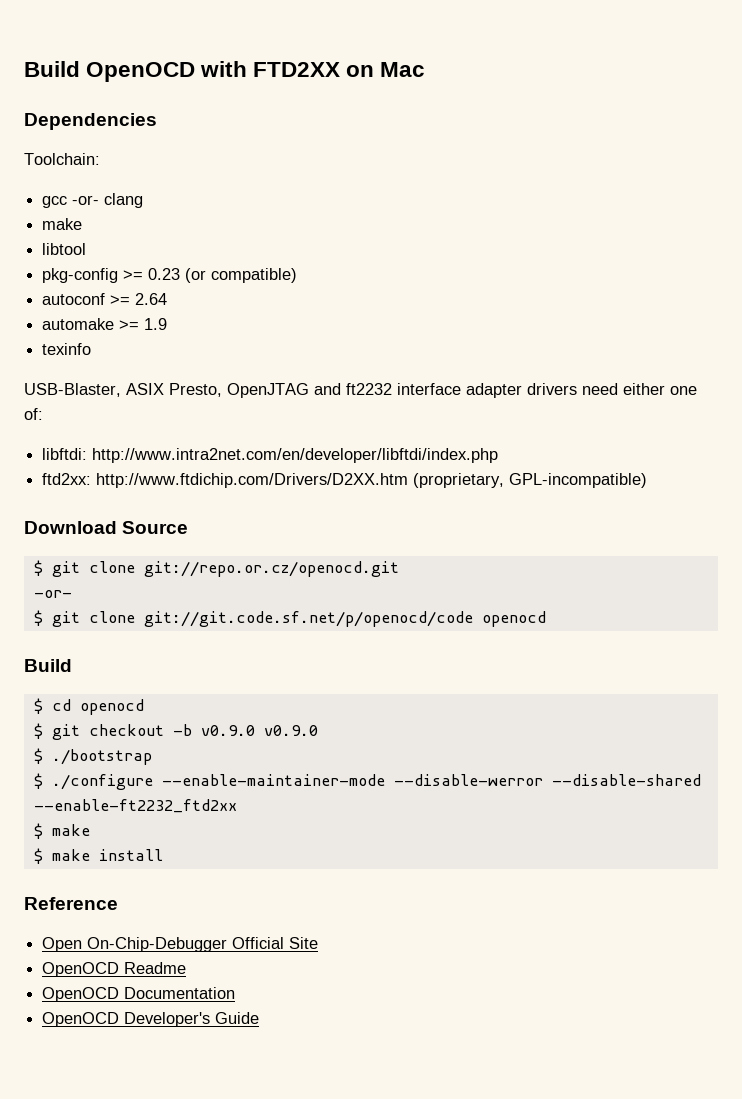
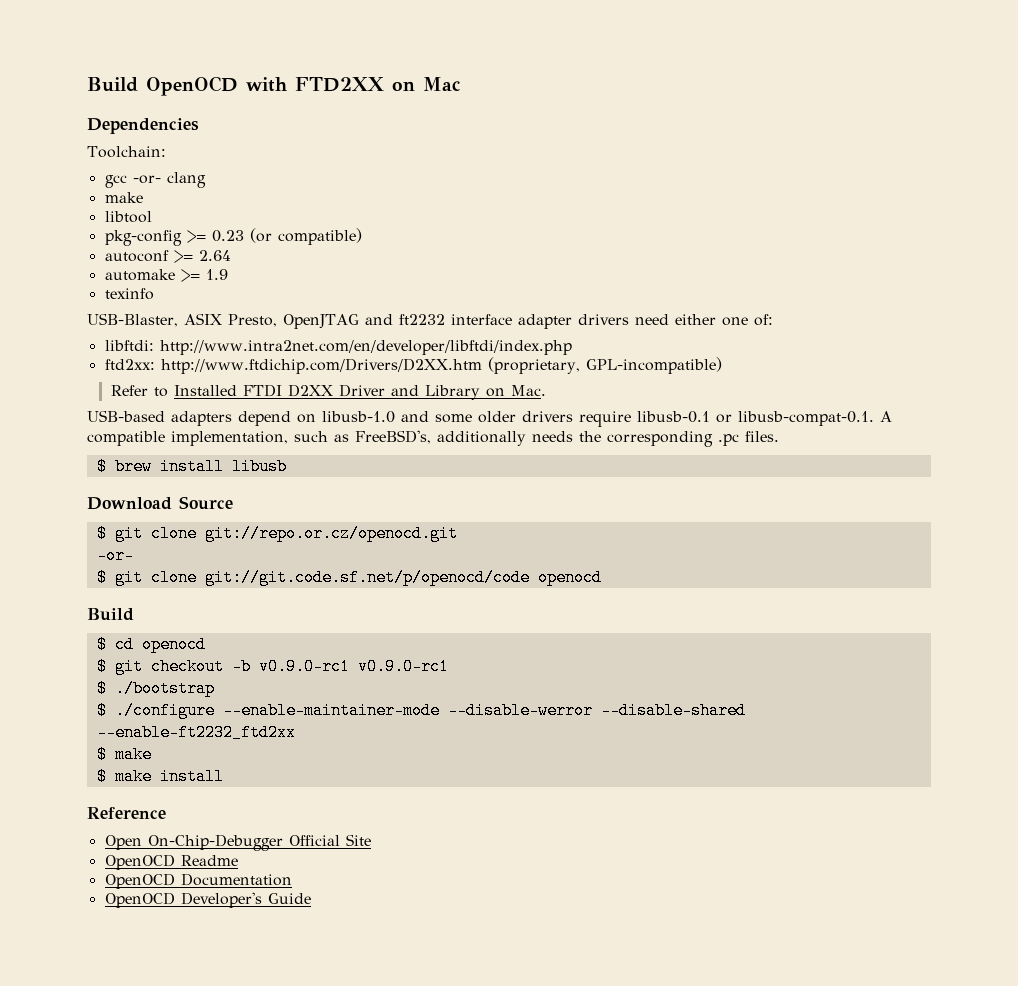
+ Refer to Installed FTDI D2XX Driver and Library on Mac.
+ USB-based adapters depend on libusb-1.0 and some older drivers require libusb-0.1 or libusb-compat-0.1. A compatible implementation, such as FreeBSD's, additionally needs the corresponding .pc files.
+ $ brew install libusb
- $ git checkout -b v0.9.0 v0.9.0
+ $ git checkout -b v0.9.0-rc1 v0.9.0-rc1

